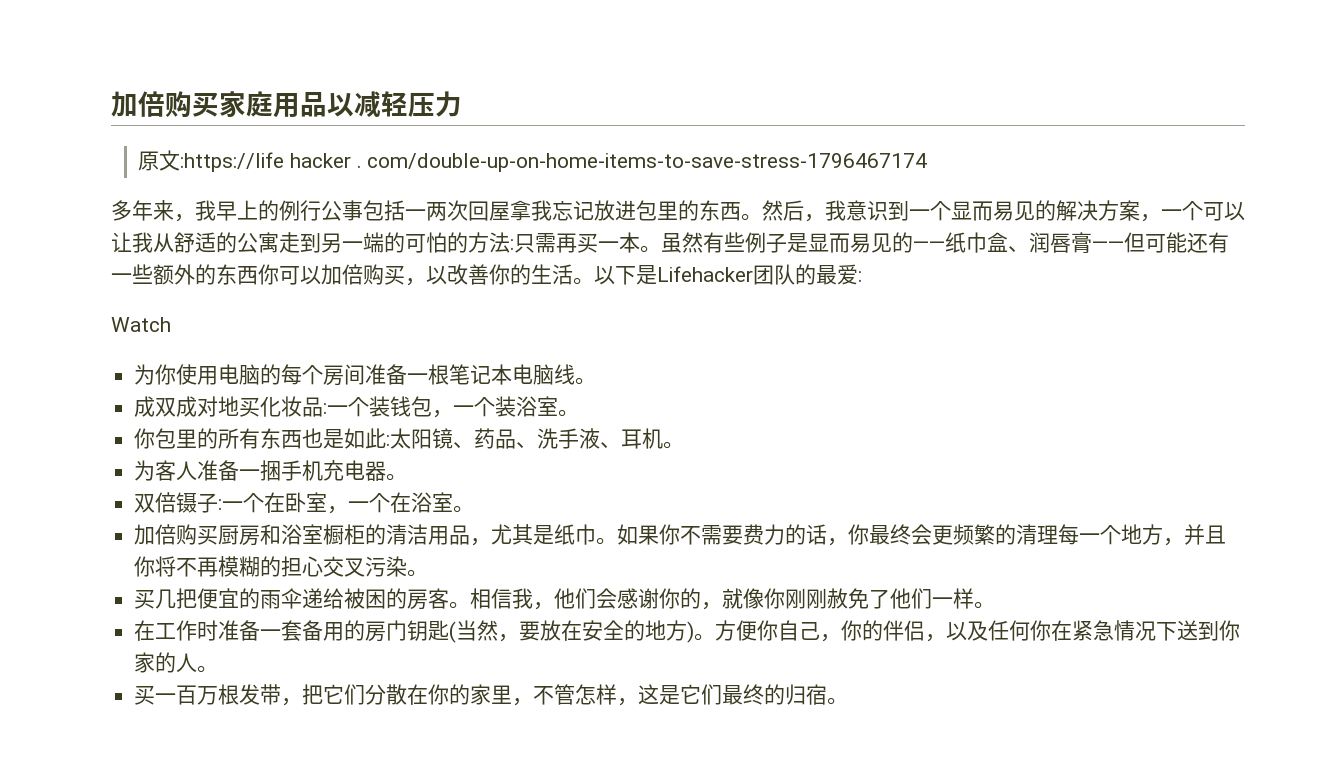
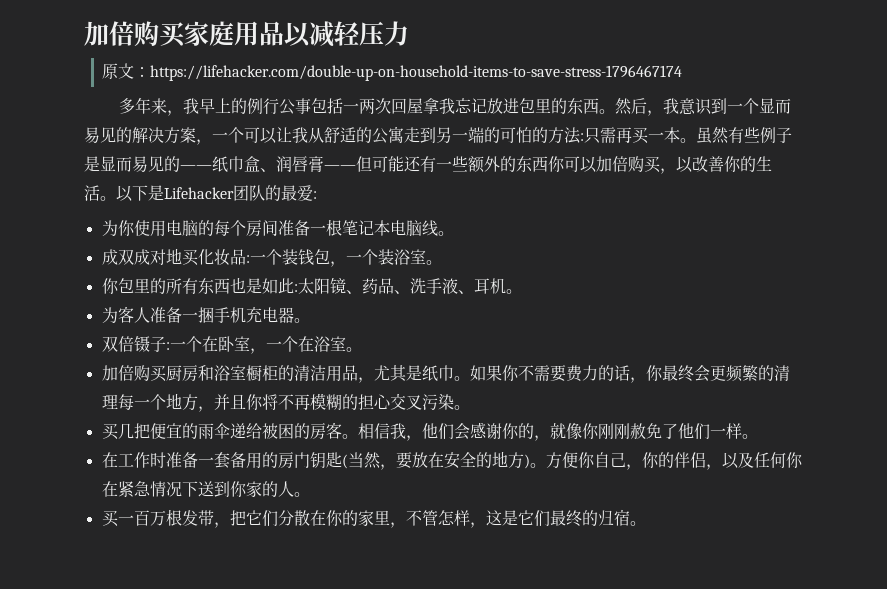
- 原文:https://life hacker . com/double-up-on-home-items-to-save-stress-1796467174
+ 原文：https://lifehacker.com/double-up-on-household-items-to-save-stress-1796467174
- Watch

